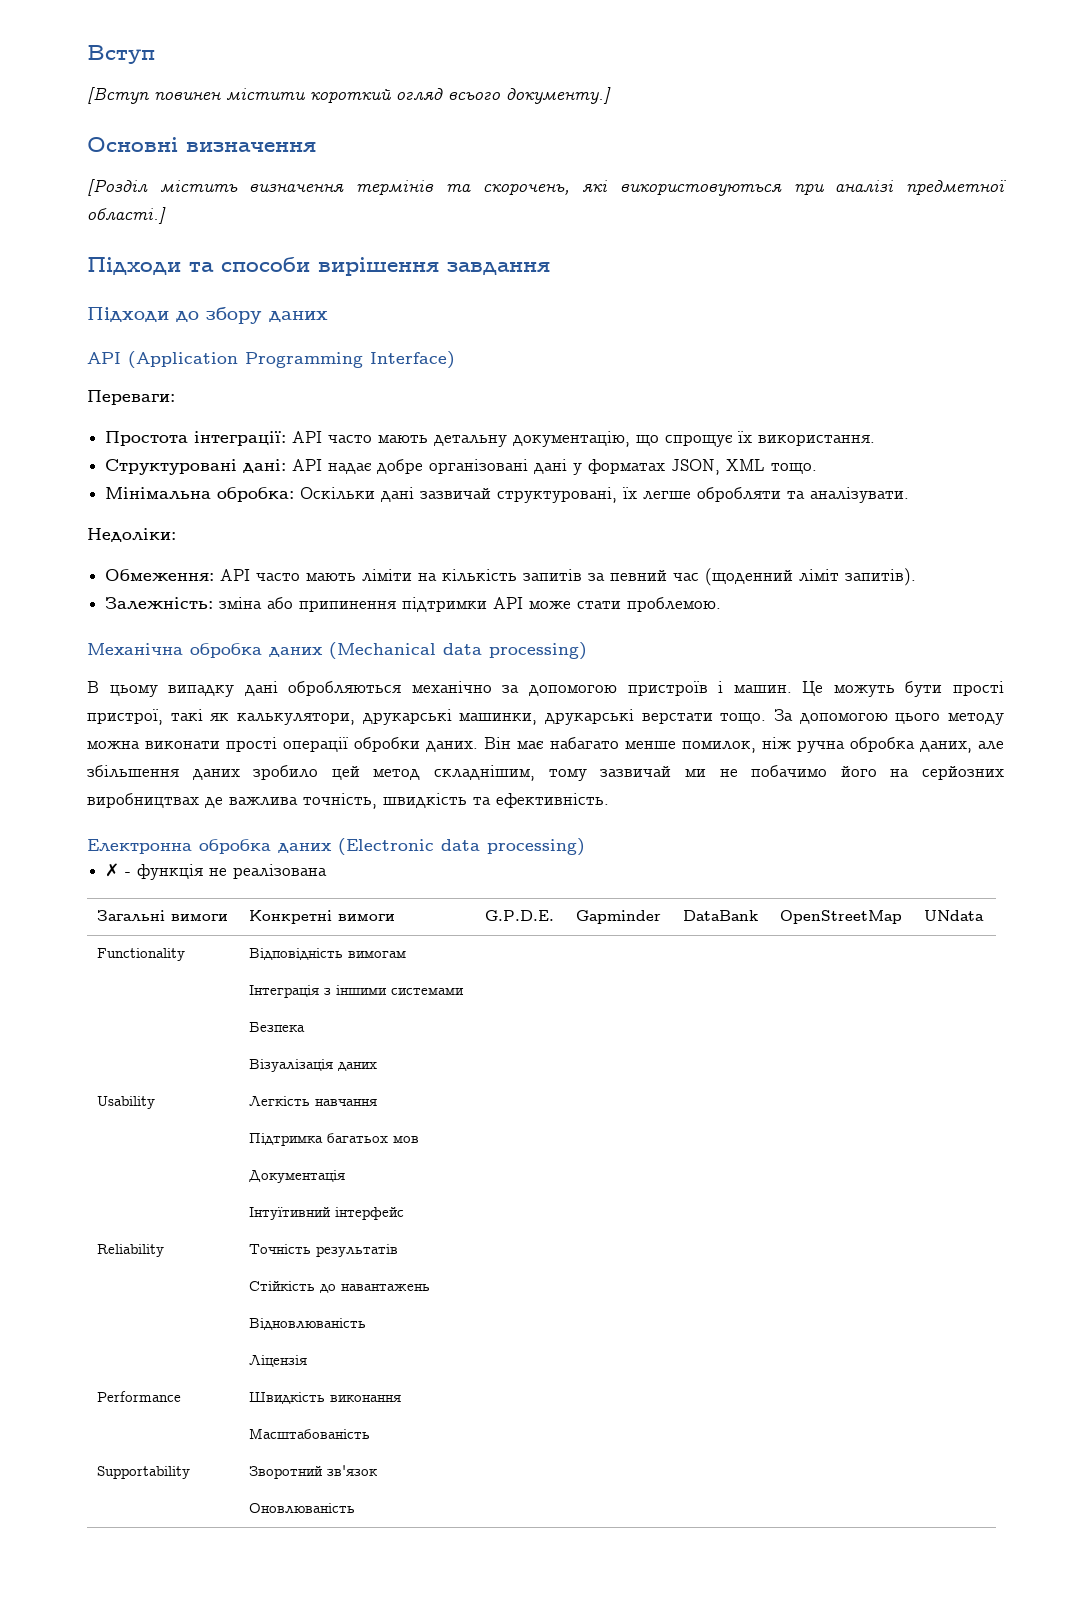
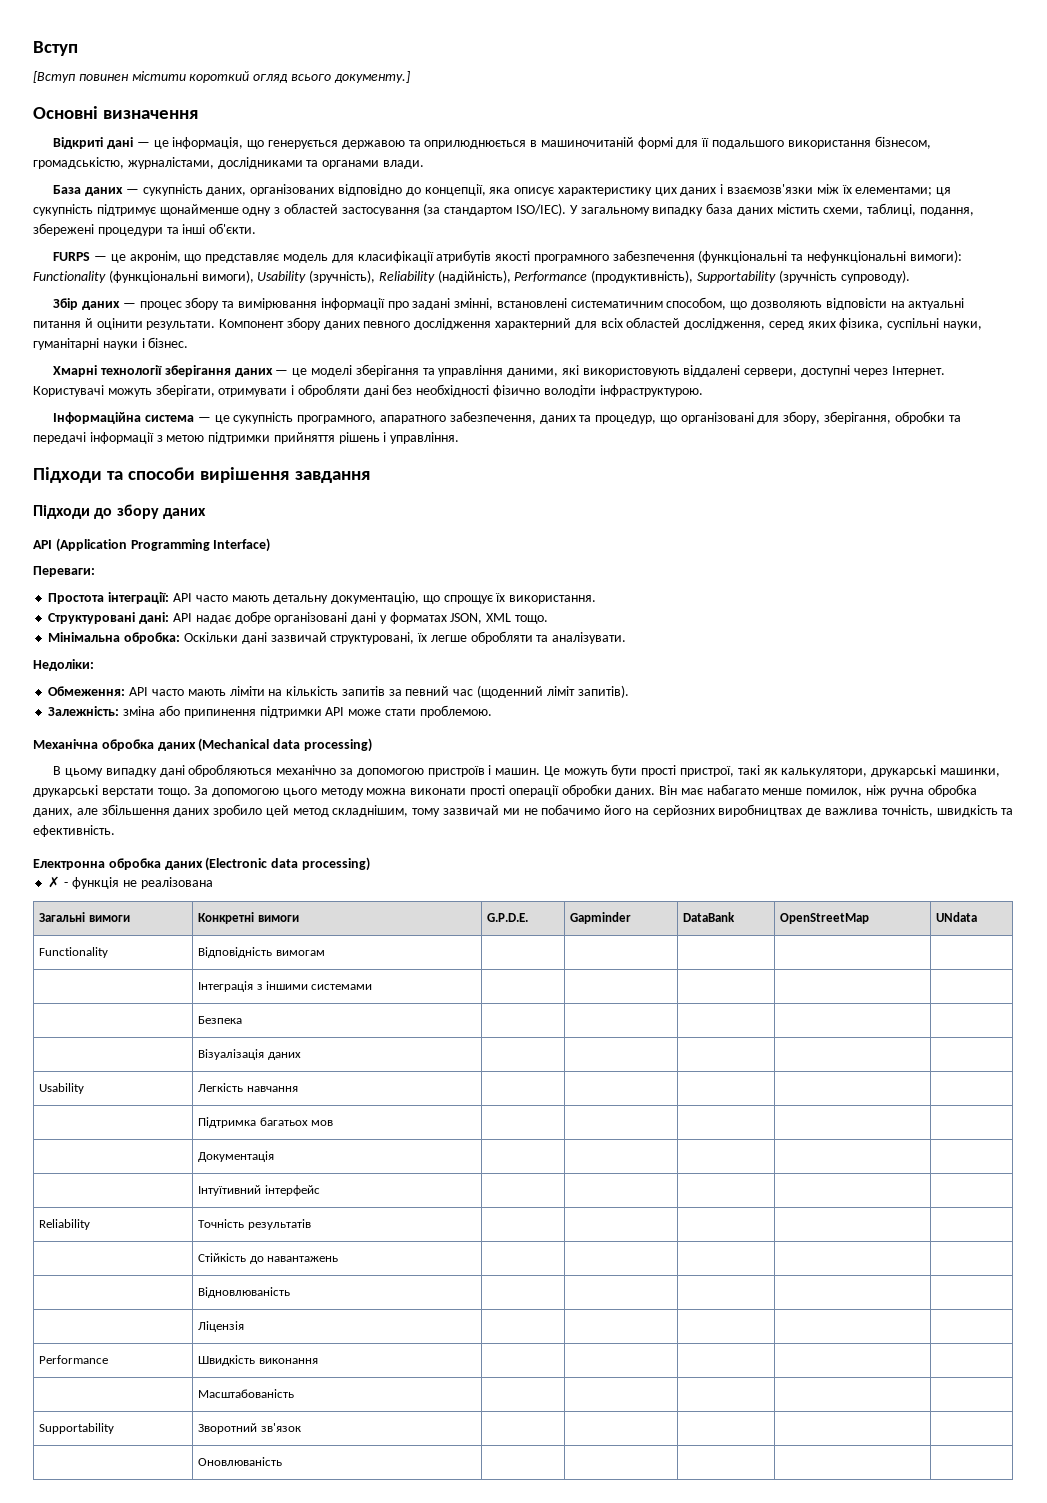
- [Розділ містить визначення термінів та скорочень, які використовуються при аналізі предметної області.]
+ Відкриті дані — це інформація, що генерується державою та оприлюднюється в машиночитаній формі для її подальшого використання бізнесом, громадськістю, журналістами, дослідниками та органами влади.
+ База даних — сукупність даних, організованих відповідно до концепції, яка описує характеристику цих даних і взаємозв'язки між їх елементами; ця сукупність підтримує щонайменше одну з областей застосування (за стандартом ISO/IEC). У загальному випадку база даних містить схеми, таблиці, подання, збережені процедури та інші об'єкти.
+ FURPS — це акронім, що представляє модель для класифікації атрибутів якості програмного забезпечення (функціональні та нефункціональні вимоги): Functionality (функціональні вимоги), Usability (зручність), Reliability (надійність), Performance (продуктивність), Supportability (зручність супроводу).
+ Збір даних — процес збору та вимірювання інформації про задані змінні, встановлені систематичним способом, що дозволяють відповісти на актуальні питання й оцінити результати. Компонент збору даних певного дослідження характерний для всіх областей дослідження, серед яких фізика, суспільні науки, гуманітарні науки і бізнес.
+ Хмарні технології зберігання даних — це моделі зберігання та управління даними, які використовують віддалені сервери, доступні через Інтернет. Користувачі можуть зберігати, отримувати і обробляти дані без необхідності фізично володіти інфраструктурою.
+ Інформаційна система — це сукупність програмного, апаратного забезпечення, даних та процедур, що організовані для збору, зберігання, обробки та передачі інформації з метою підтримки прийняття рішень і управління.

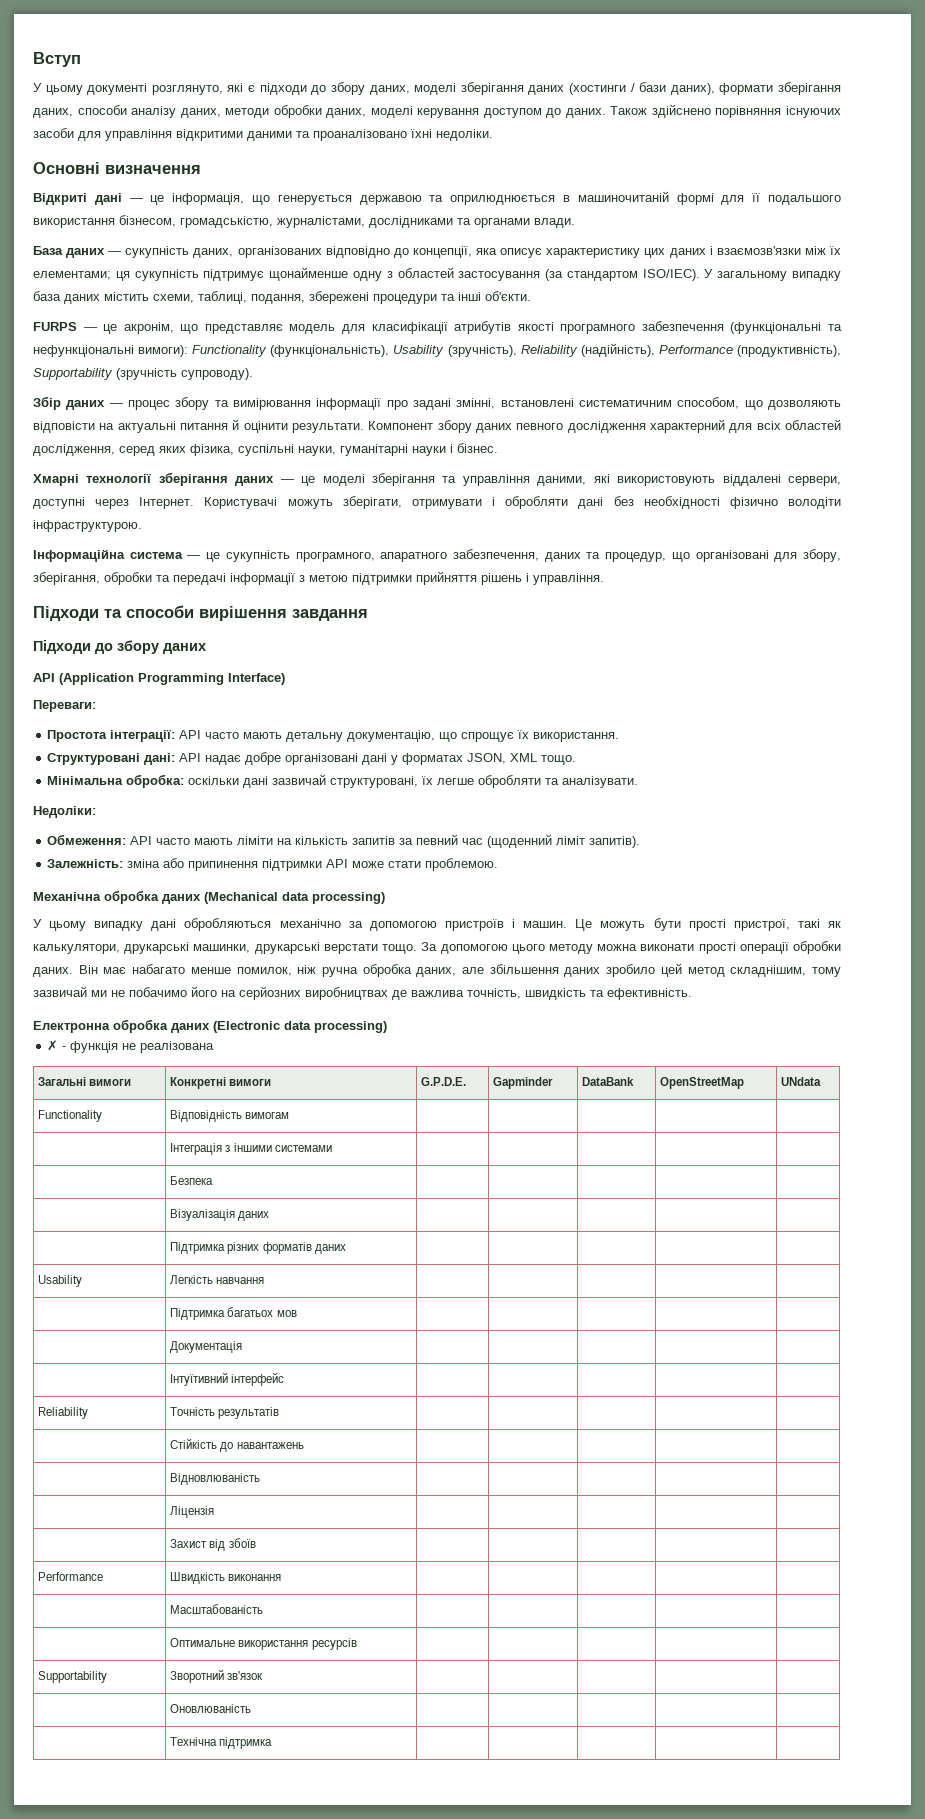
- [Вступ повинен містити короткий огляд всього документу.]
+ У цьому документі розглянуто, які є підходи до збору даних, моделі зберігання даних (хостинги / бази даних), формати зберігання даних, способи аналізу даних, методи обробки даних, моделі керування доступом до даних. Також здійснено порівняння існуючих засоби для управління відкритими даними та проаналізовано їхні недоліки.
- FURPS — це акронім, що представляє модель для класифікації атрибутів якості програмного забезпечення (функціональні та нефункціональні вимоги): Functionality (функціональні вимоги), Usability (зручність), Reliability (надійність), Performance (продуктивність), Supportability (зручність супроводу).
+ FURPS — це акронім, що представляє модель для класифікації атрибутів якості програмного забезпечення (функціональні та нефункціональні вимоги): Functionality (функціональність), Usability (зручність), Reliability (надійність), Performance (продуктивність), Supportability (зручність супроводу).
- Мінімальна обробка: Оскільки дані зазвичай структуровані, їх легше обробляти та аналізувати.
+ Мінімальна обробка: оскільки дані зазвичай структуровані, їх легше обробляти та аналізувати.
- В цьому випадку дані обробляються механічно за допомогою пристроїв і машин.
+ У цьому випадку дані обробляються механічно за допомогою пристроїв і машин.
+ | Підтримка різних форматів даних | | | | |
+ | Захист від збоїв | | | | |
+ | Оптимальне використання ресурсів | | | | |
+ | Технічна підтримка | | | | |

